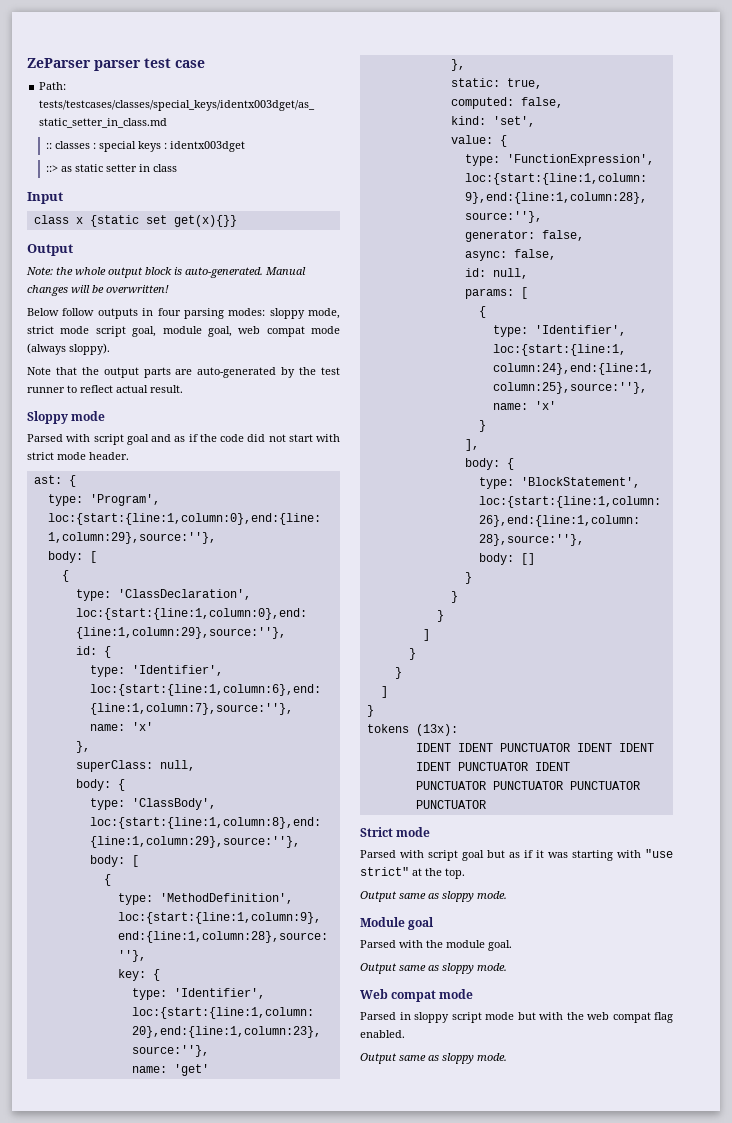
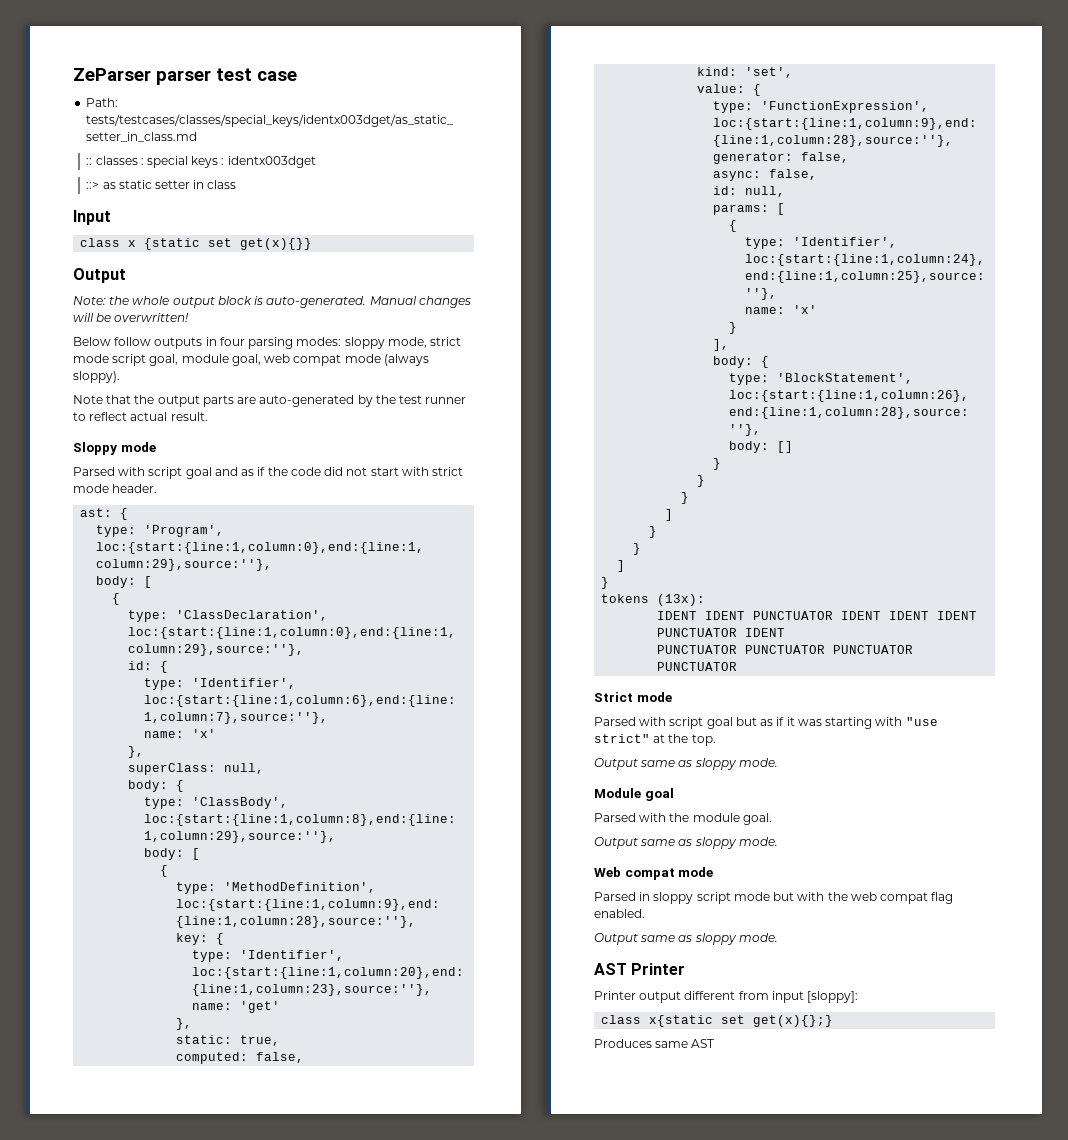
+ AST Printer
+ Printer output different from input [sloppy]:
+ class x{static set get(x){};}
+ Produces same AST

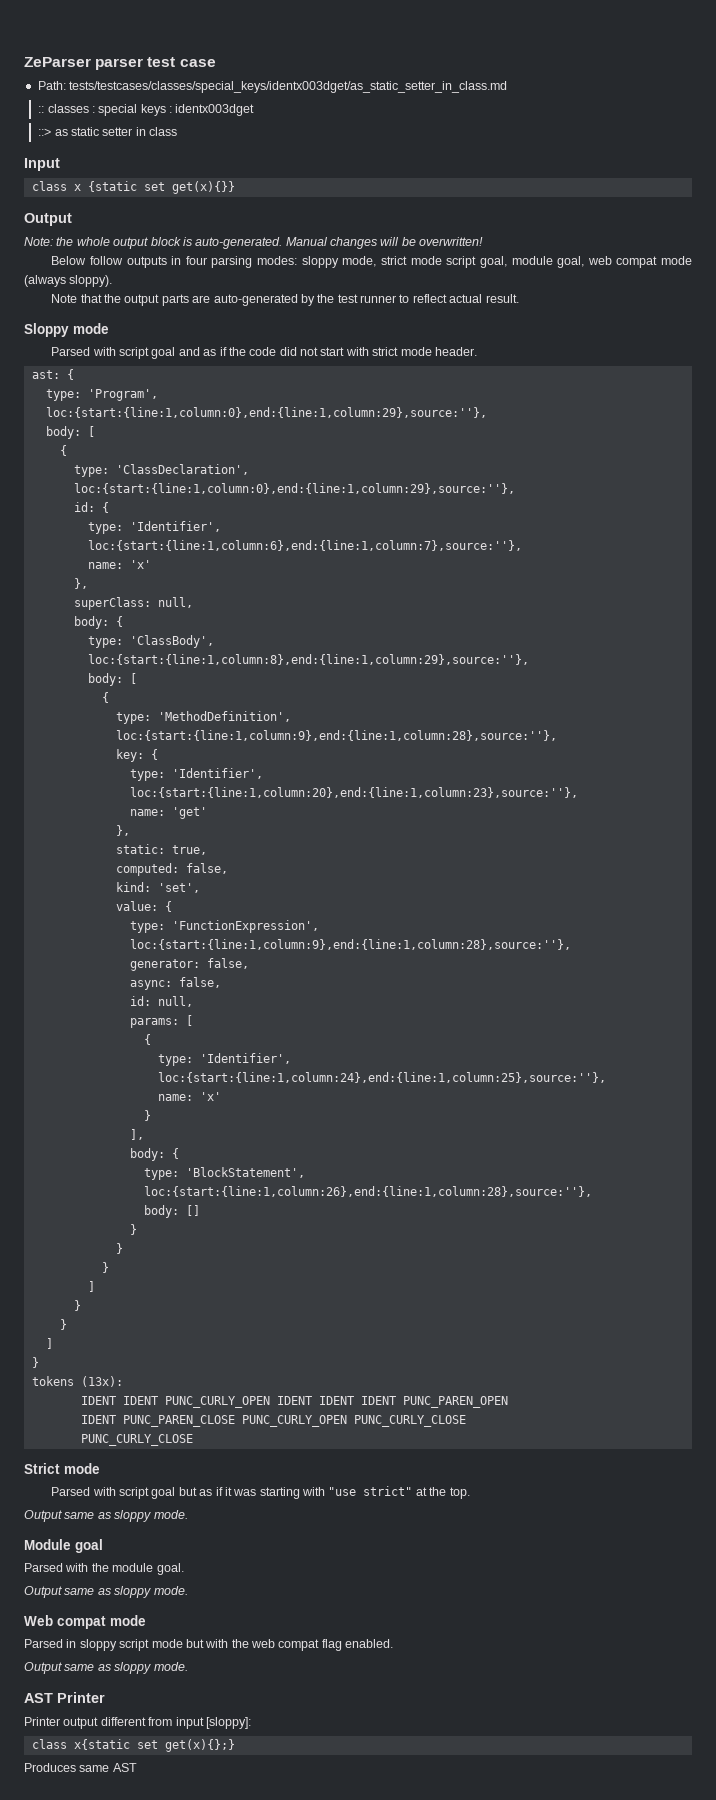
- IDENT IDENT PUNCTUATOR IDENT IDENT IDENT PUNCTUATOR IDENT
- PUNCTUATOR PUNCTUATOR PUNCTUATOR PUNCTUATOR
+ IDENT IDENT PUNC_CURLY_OPEN IDENT IDENT IDENT PUNC_PAREN_OPEN
+ IDENT PUNC_PAREN_CLOSE PUNC_CURLY_OPEN PUNC_CURLY_CLOSE
+ PUNC_CURLY_CLOSE

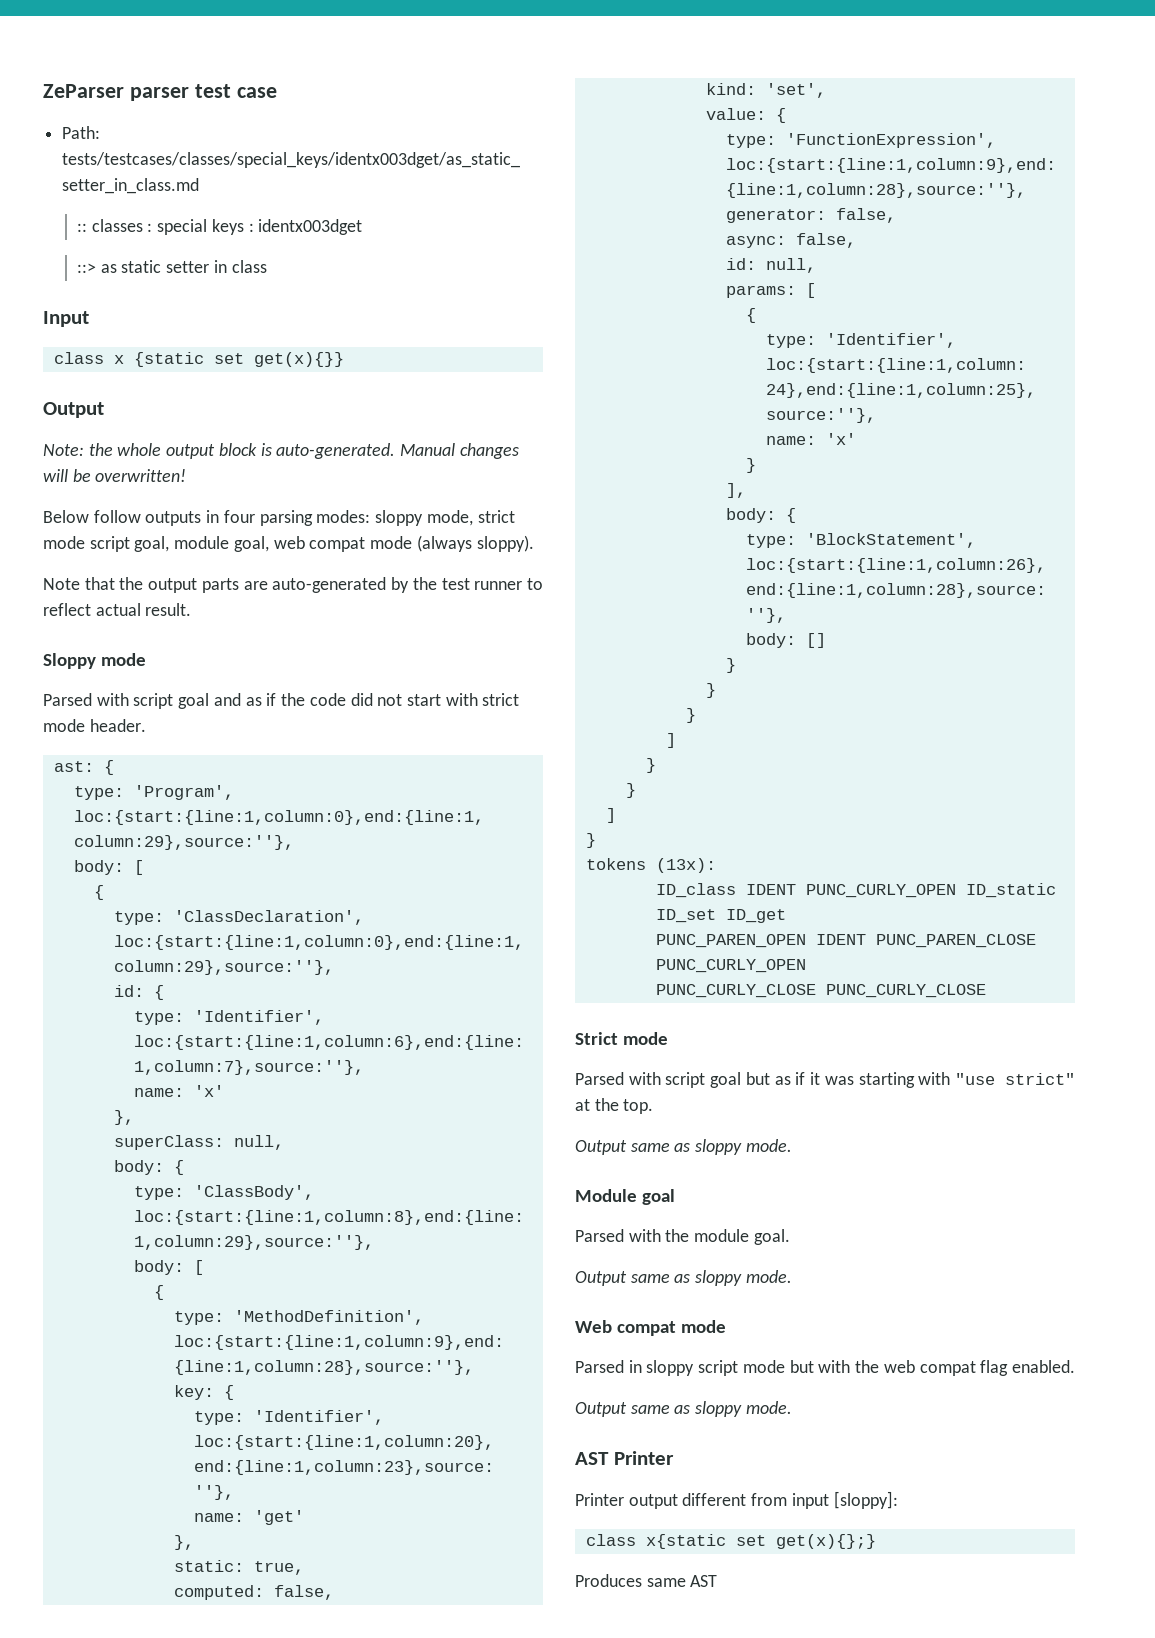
- IDENT IDENT PUNC_CURLY_OPEN IDENT IDENT IDENT PUNC_PAREN_OPEN
- IDENT PUNC_PAREN_CLOSE PUNC_CURLY_OPEN PUNC_CURLY_CLOSE
- PUNC_CURLY_CLOSE
+ ID_class IDENT PUNC_CURLY_OPEN ID_static ID_set ID_get
+ PUNC_PAREN_OPEN IDENT PUNC_PAREN_CLOSE PUNC_CURLY_OPEN
+ PUNC_CURLY_CLOSE PUNC_CURLY_CLOSE

